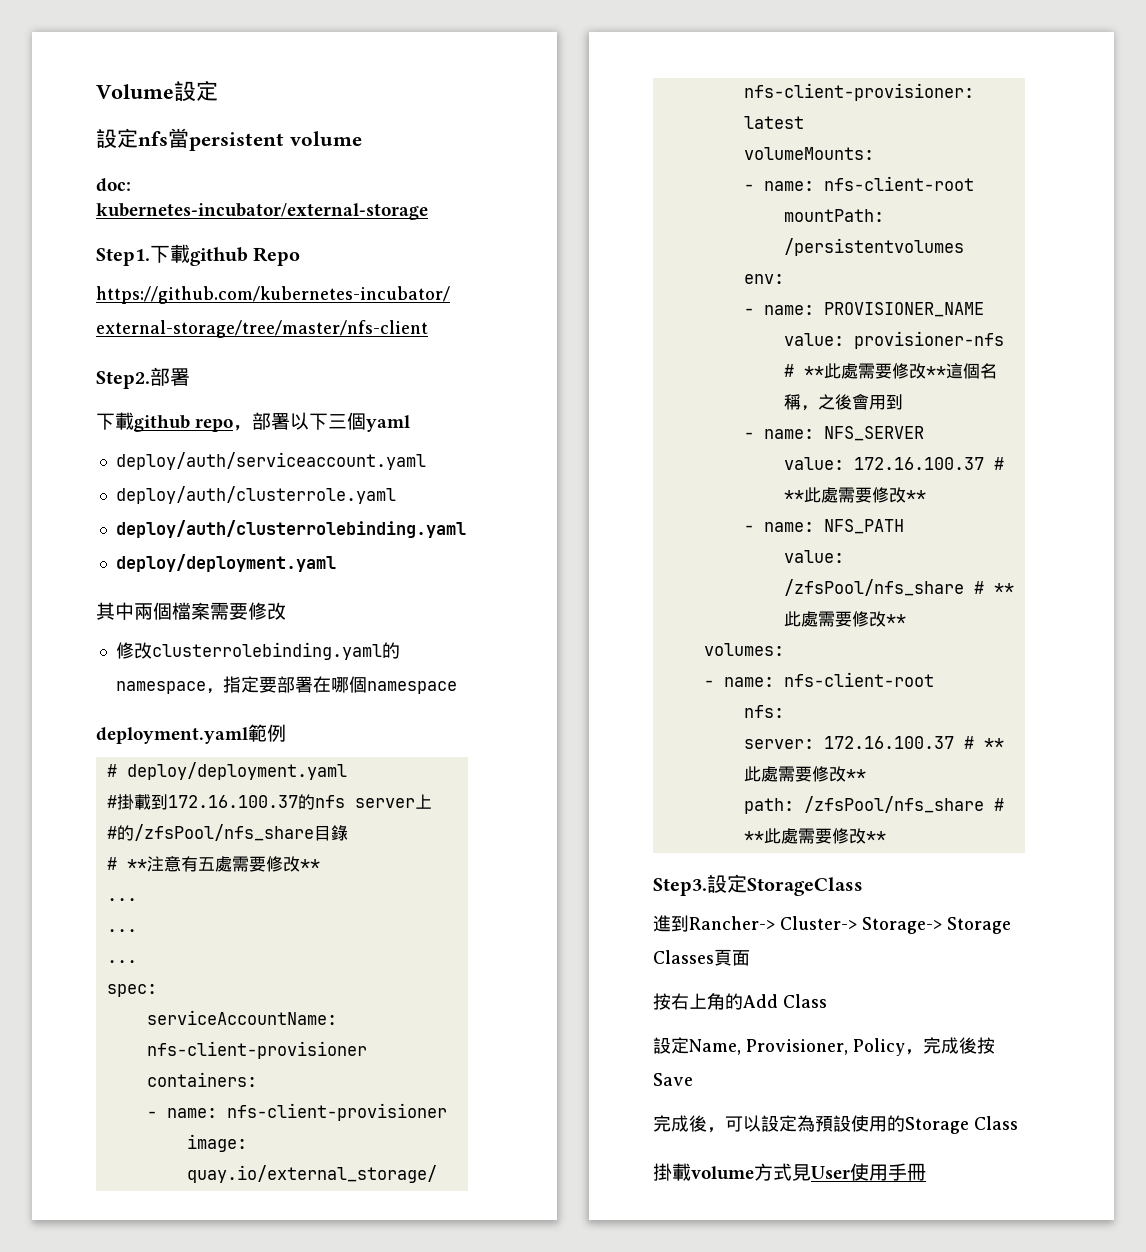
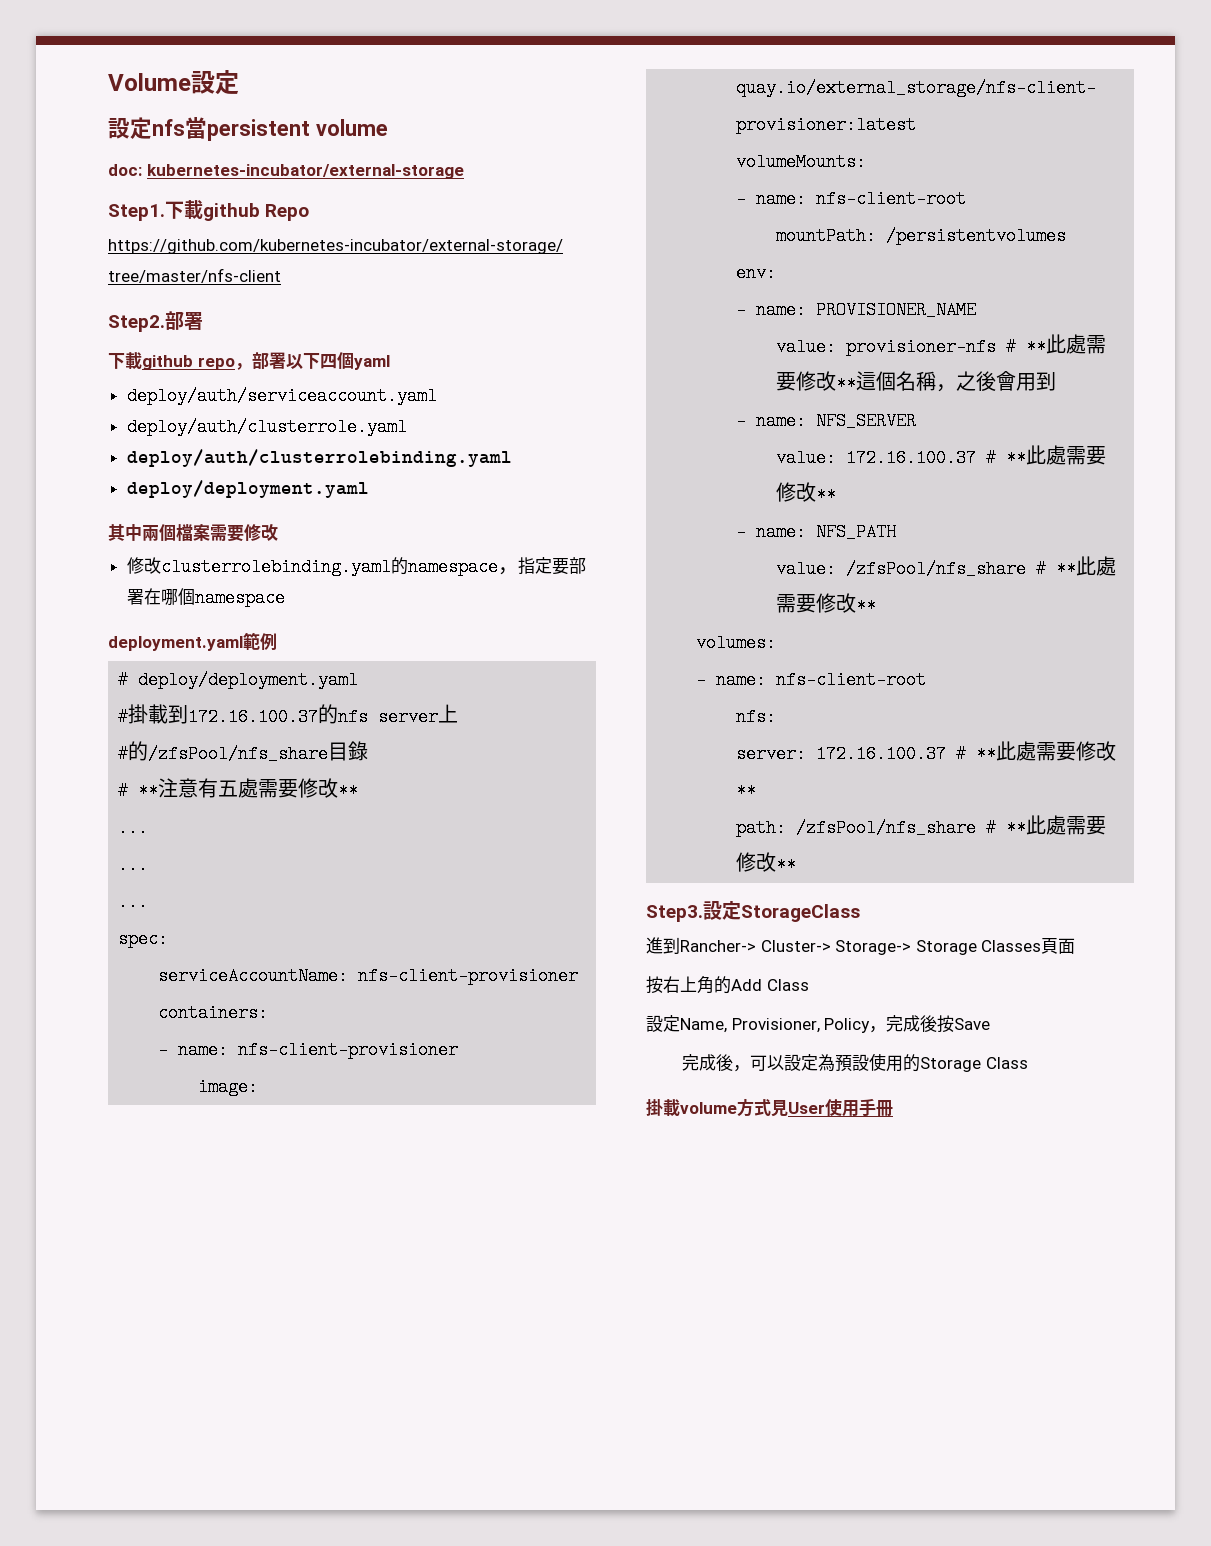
- 下載github repo，部署以下三個yaml
+ 下載github repo，部署以下四個yaml

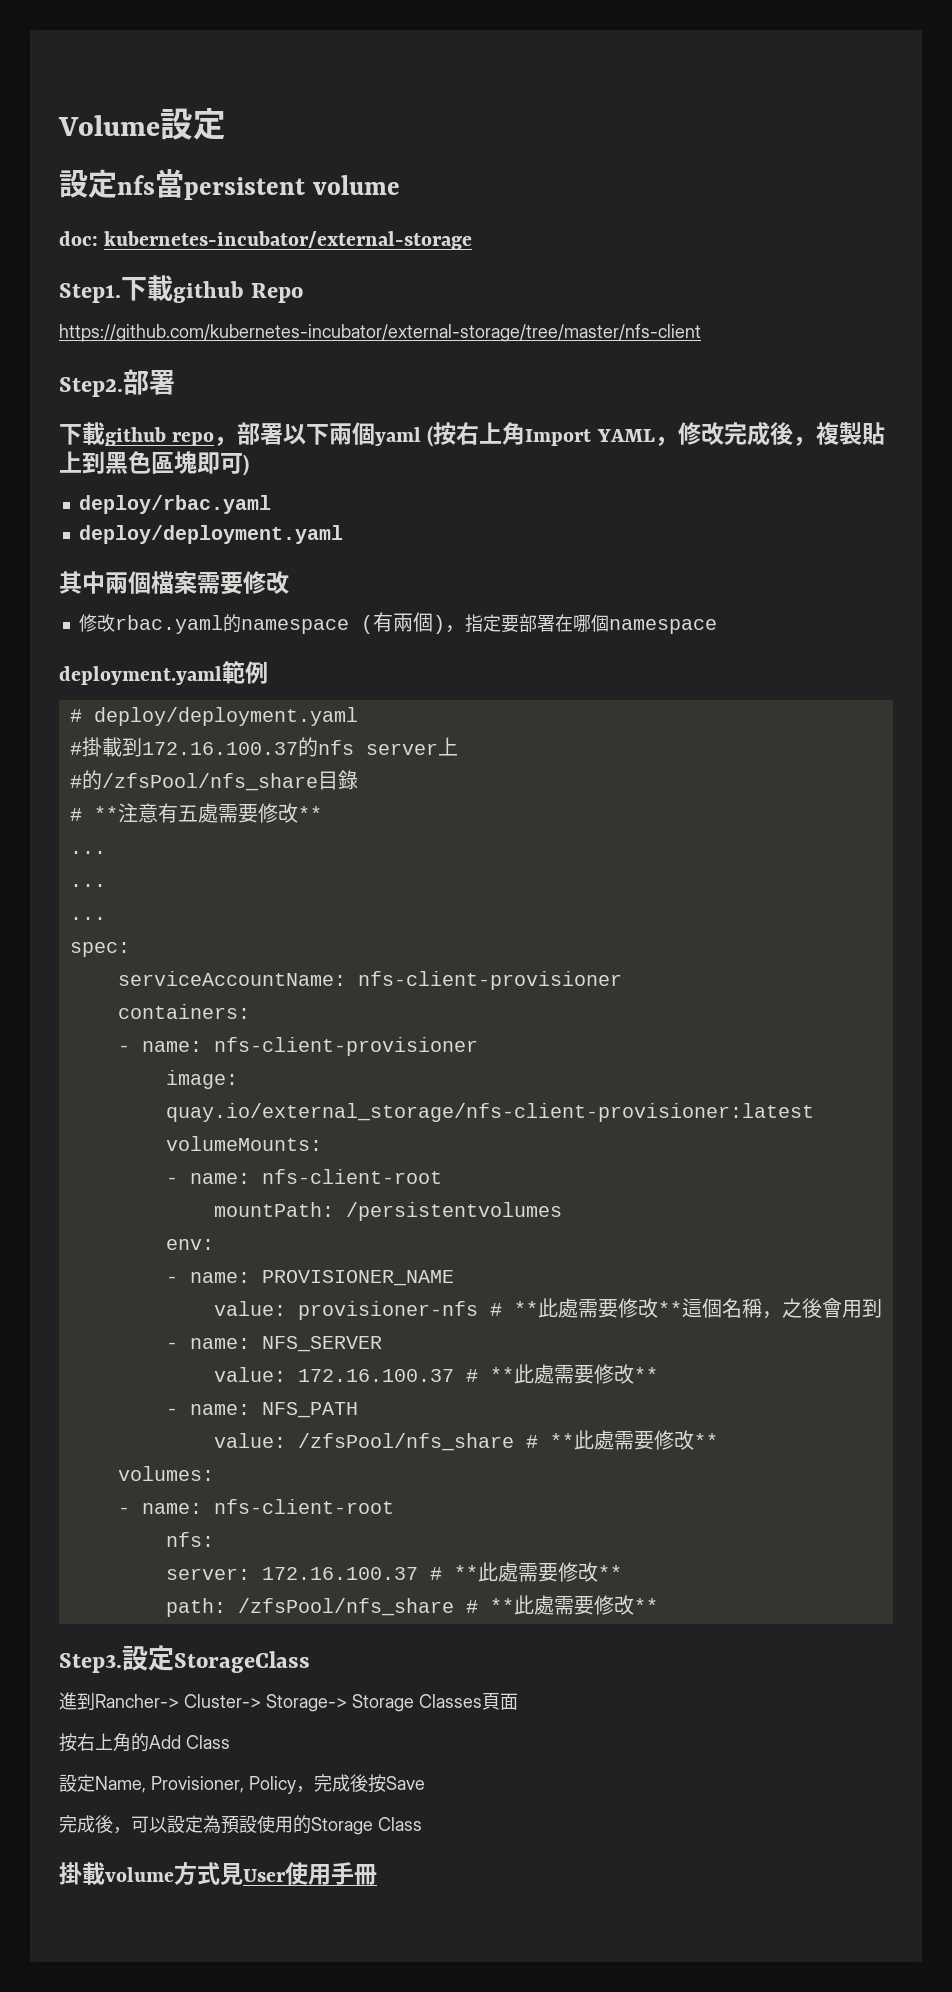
- 下載github repo，部署以下四個yaml
- deploy/auth/serviceaccount.yaml
- deploy/auth/clusterrole.yaml
- deploy/auth/clusterrolebinding.yaml
+ 下載github repo，部署以下兩個yaml (按右上角Import YAML，修改完成後，複製貼上到黑色區塊即可)
+ deploy/rbac.yaml
- 修改clusterrolebinding.yaml的namespace，指定要部署在哪個namespace
+ 修改rbac.yaml的namespace (有兩個)，指定要部署在哪個namespace

